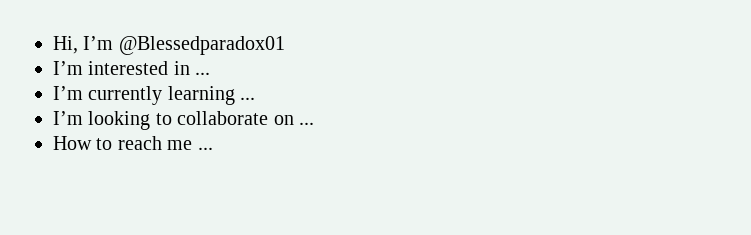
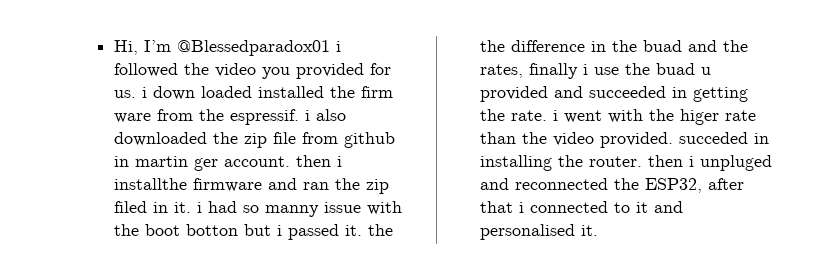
- Hi, I’m @Blessedparadox01
- I’m interested in ...
- I’m currently learning ...
- I’m looking to collaborate on ...
- How to reach me ...
+ Hi, I’m @Blessedparadox01 i followed the video you provided for us. i down loaded installed the firm ware from the espressif. i also downloaded the zip file from github in martin ger account. then i installthe firmware and ran the zip filed in it. i had so manny issue with the boot botton but i passed it. the the difference in the buad and the rates, finally i use the buad u provided and succeeded in getting the rate. i went with the higer rate than the video provided. succeded in installing the router. then i unpluged and reconnected the ESP32, after that i connected to it and personalised it.

